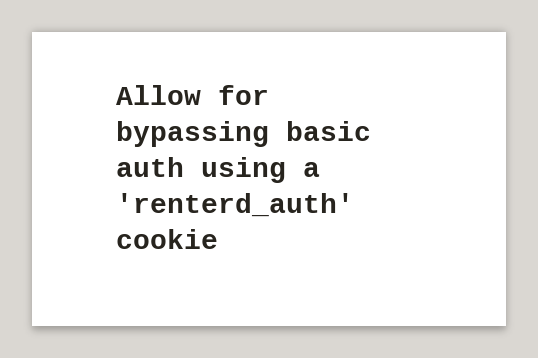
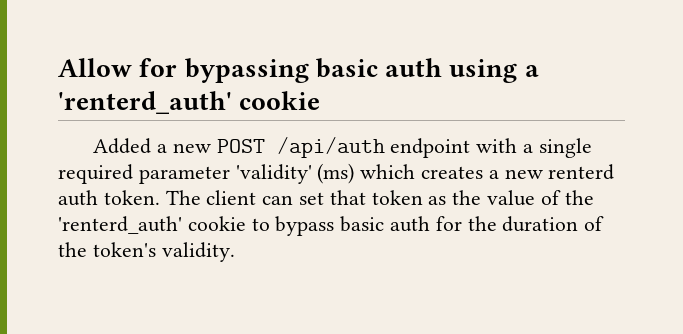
+ Added a new POST /api/auth endpoint with a single required parameter 'validity' (ms) which creates a new renterd auth token. The client can set that token as the value of the 'renterd_auth' cookie to bypass basic auth for the duration of the token's validity.

